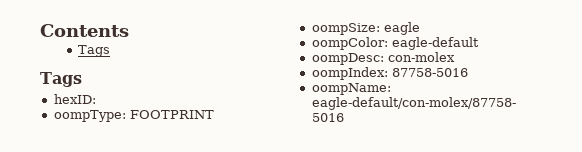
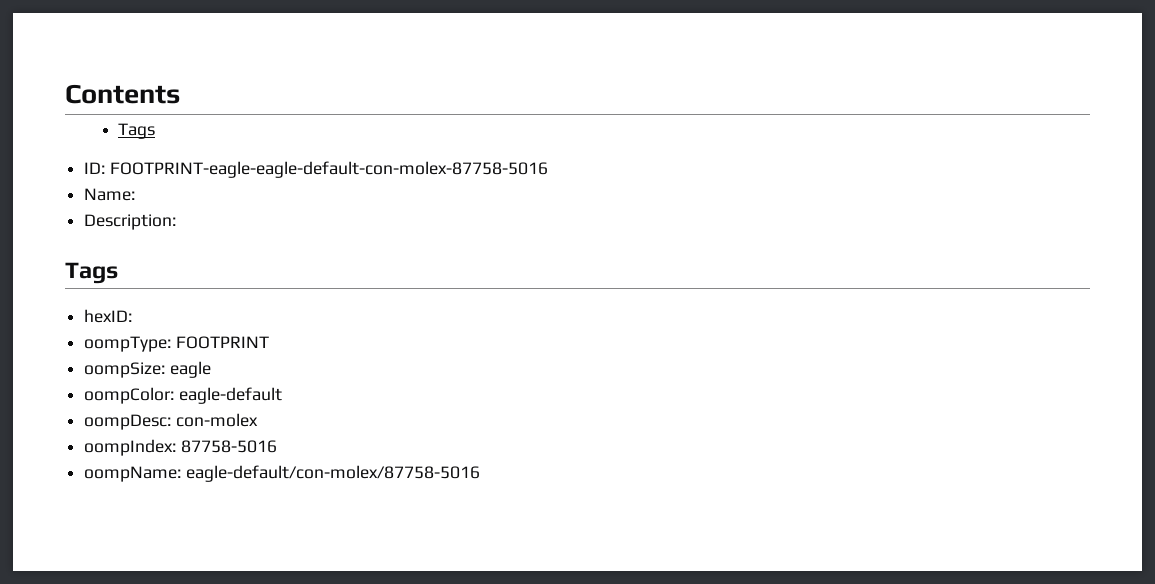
+ ID: FOOTPRINT-eagle-eagle-default-con-molex-87758-5016
+ Name:
+ Description:

